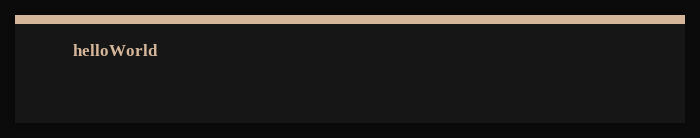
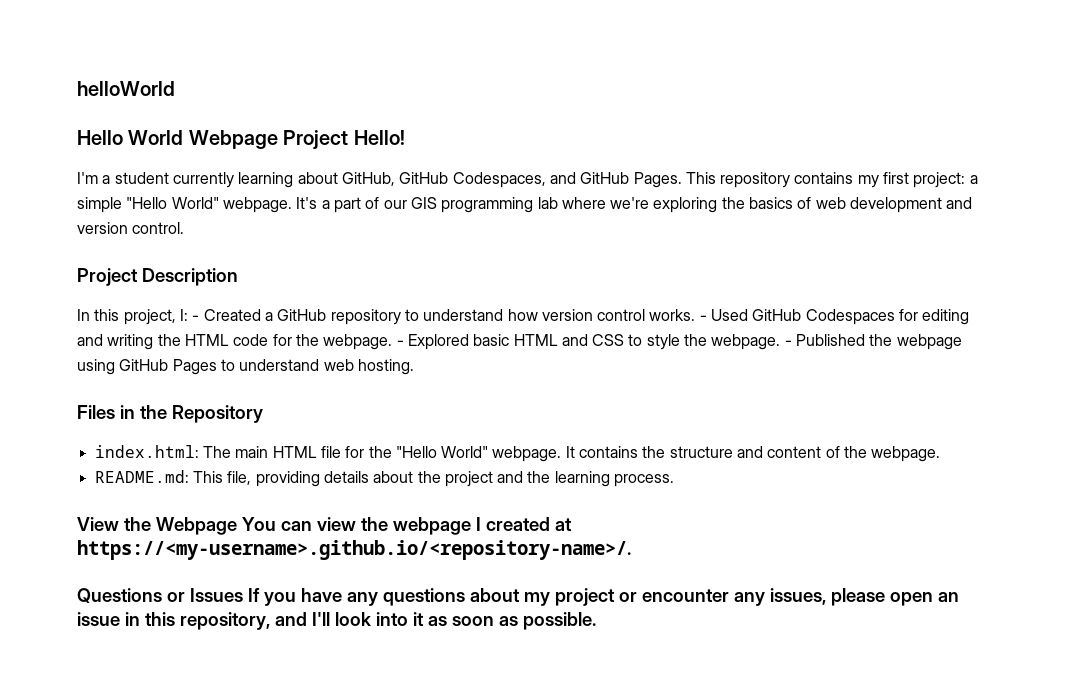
+ Hello World Webpage Project Hello!
+ I'm a student currently learning about GitHub, GitHub Codespaces, and GitHub Pages. This repository contains my first project: a simple "Hello World" webpage. It's a part of our GIS programming lab where we're exploring the basics of web development and version control.
+ Project Description
+ In this project, I: - Created a GitHub repository to understand how version control works. - Used GitHub Codespaces for editing and writing the HTML code for the webpage. - Explored basic HTML and CSS to style the webpage. - Published the webpage using GitHub Pages to understand web hosting.
+ Files in the Repository
+ index.html: The main HTML file for the "Hello World" webpage. It contains the structure and content of the webpage.
+ README.md: This file, providing details about the project and the learning process.
+ View the Webpage You can view the webpage I created at https://<my-username>.github.io/<repository-name>/.
+ Questions or Issues If you have any questions about my project or encounter any issues, please open an issue in this repository, and I'll look into it as soon as possible.

